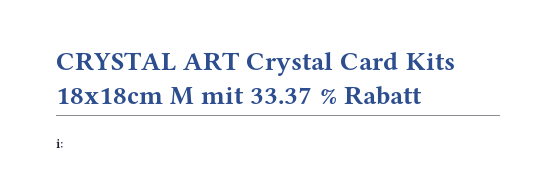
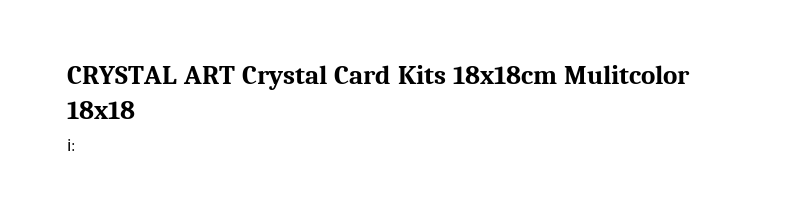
- CRYSTAL ART Crystal Card Kits 18x18cm M mit 33.37 % Rabatt
+ CRYSTAL ART Crystal Card Kits 18x18cm Mulitcolor 18x18

